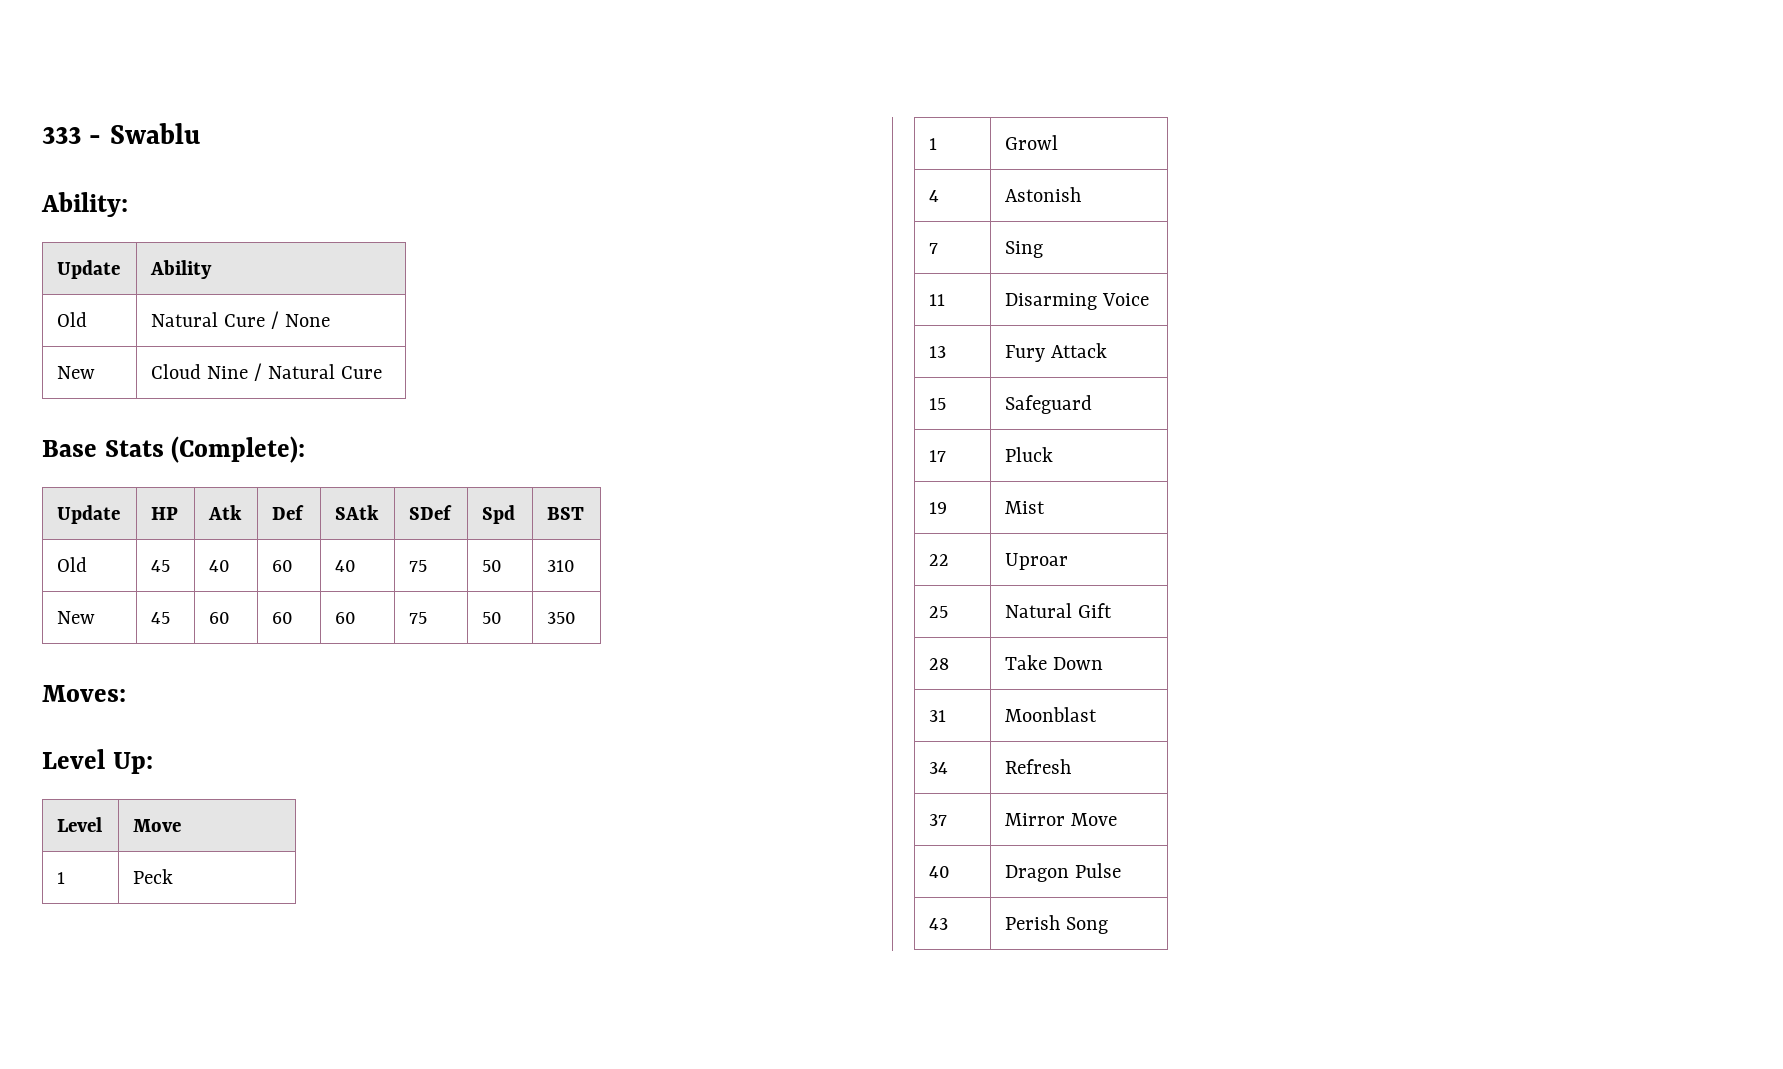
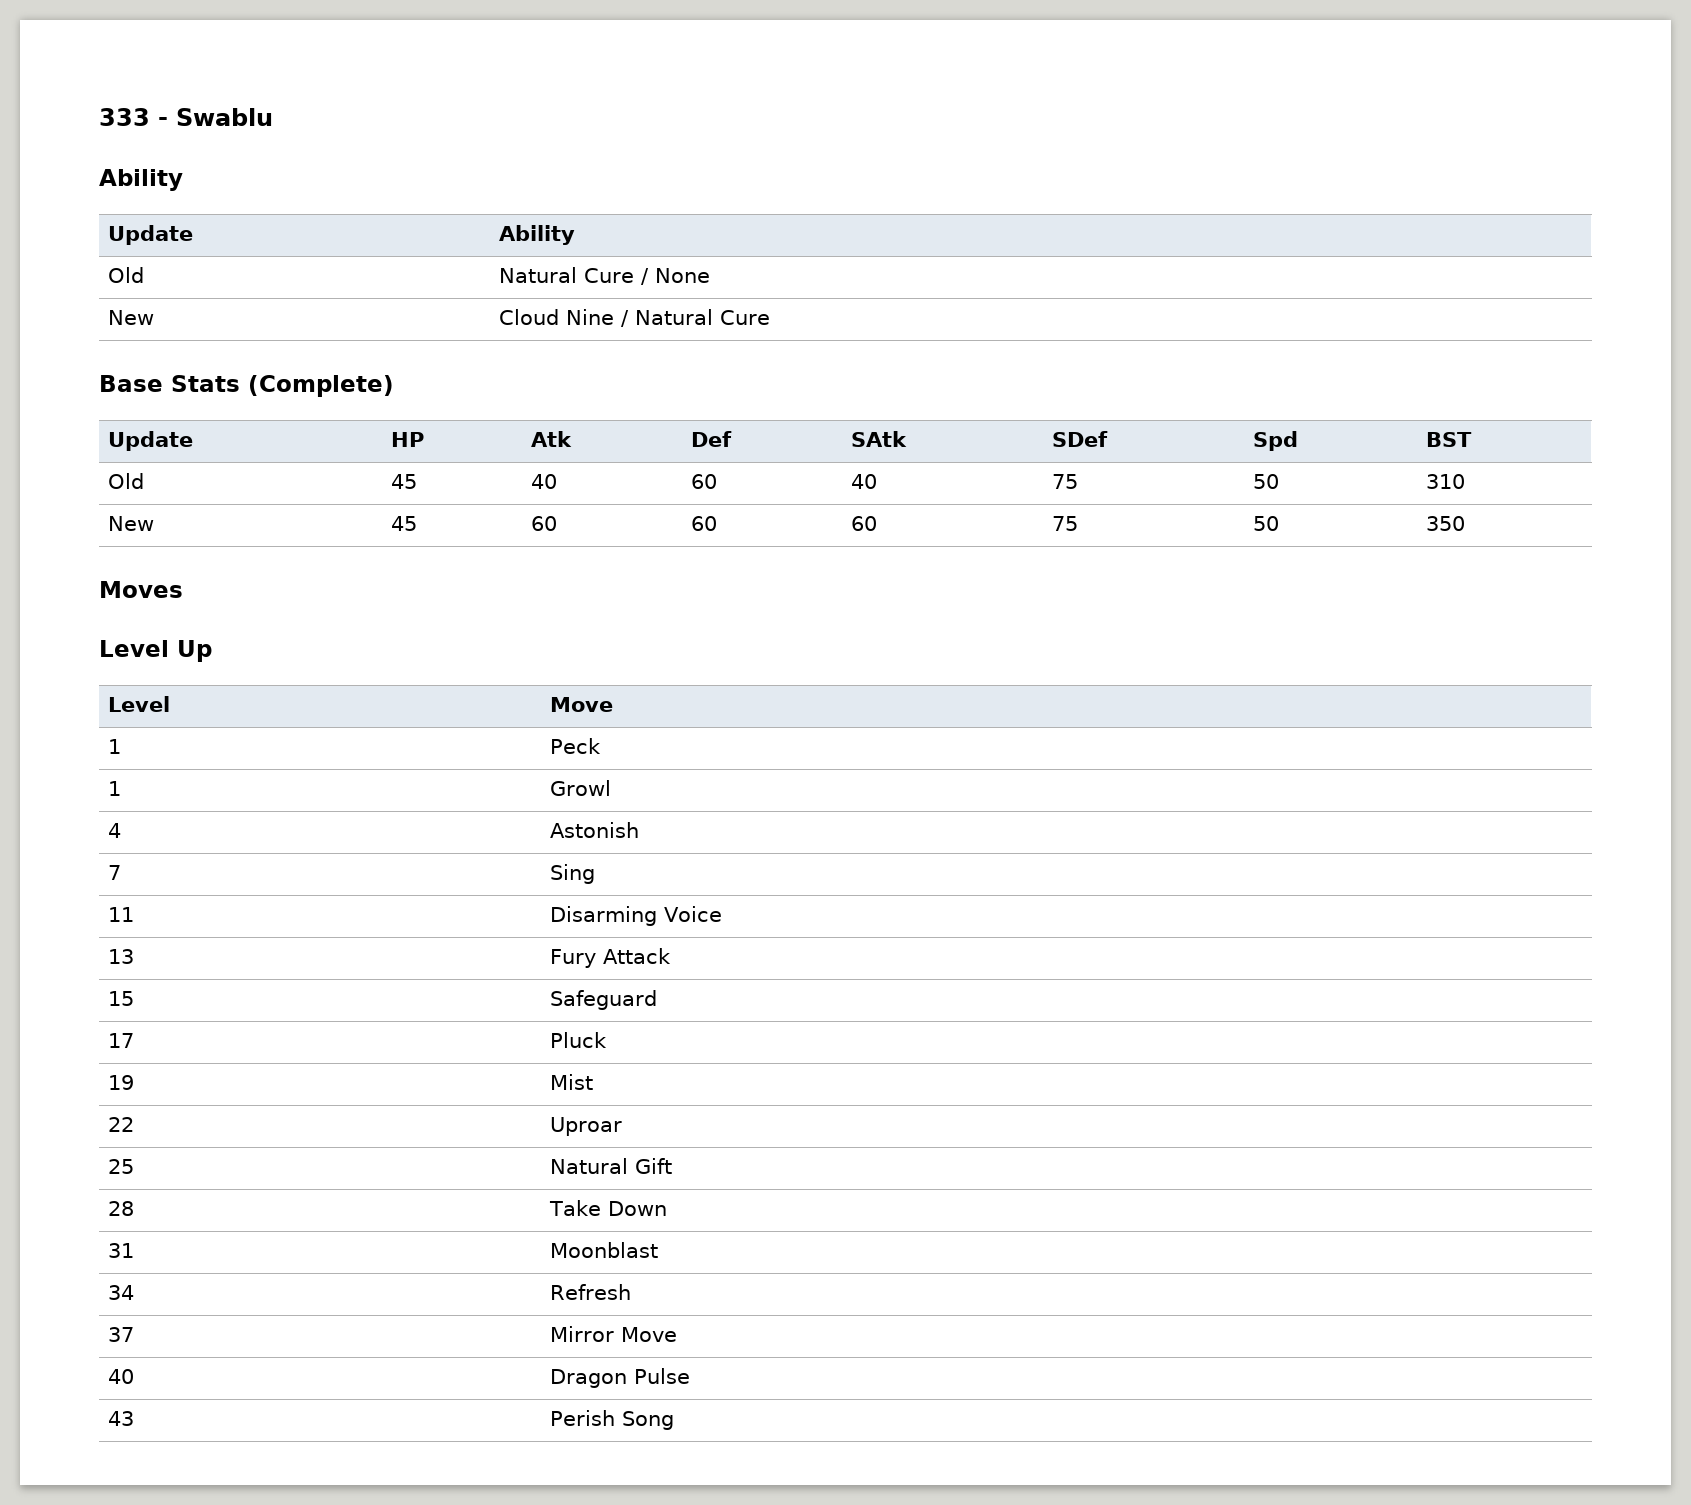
  333 - Swablu
- Ability:
+ Ability
- Base Stats (Complete):
+ Base Stats (Complete)
- Moves:
- Level Up:
+ Moves
+ Level Up

